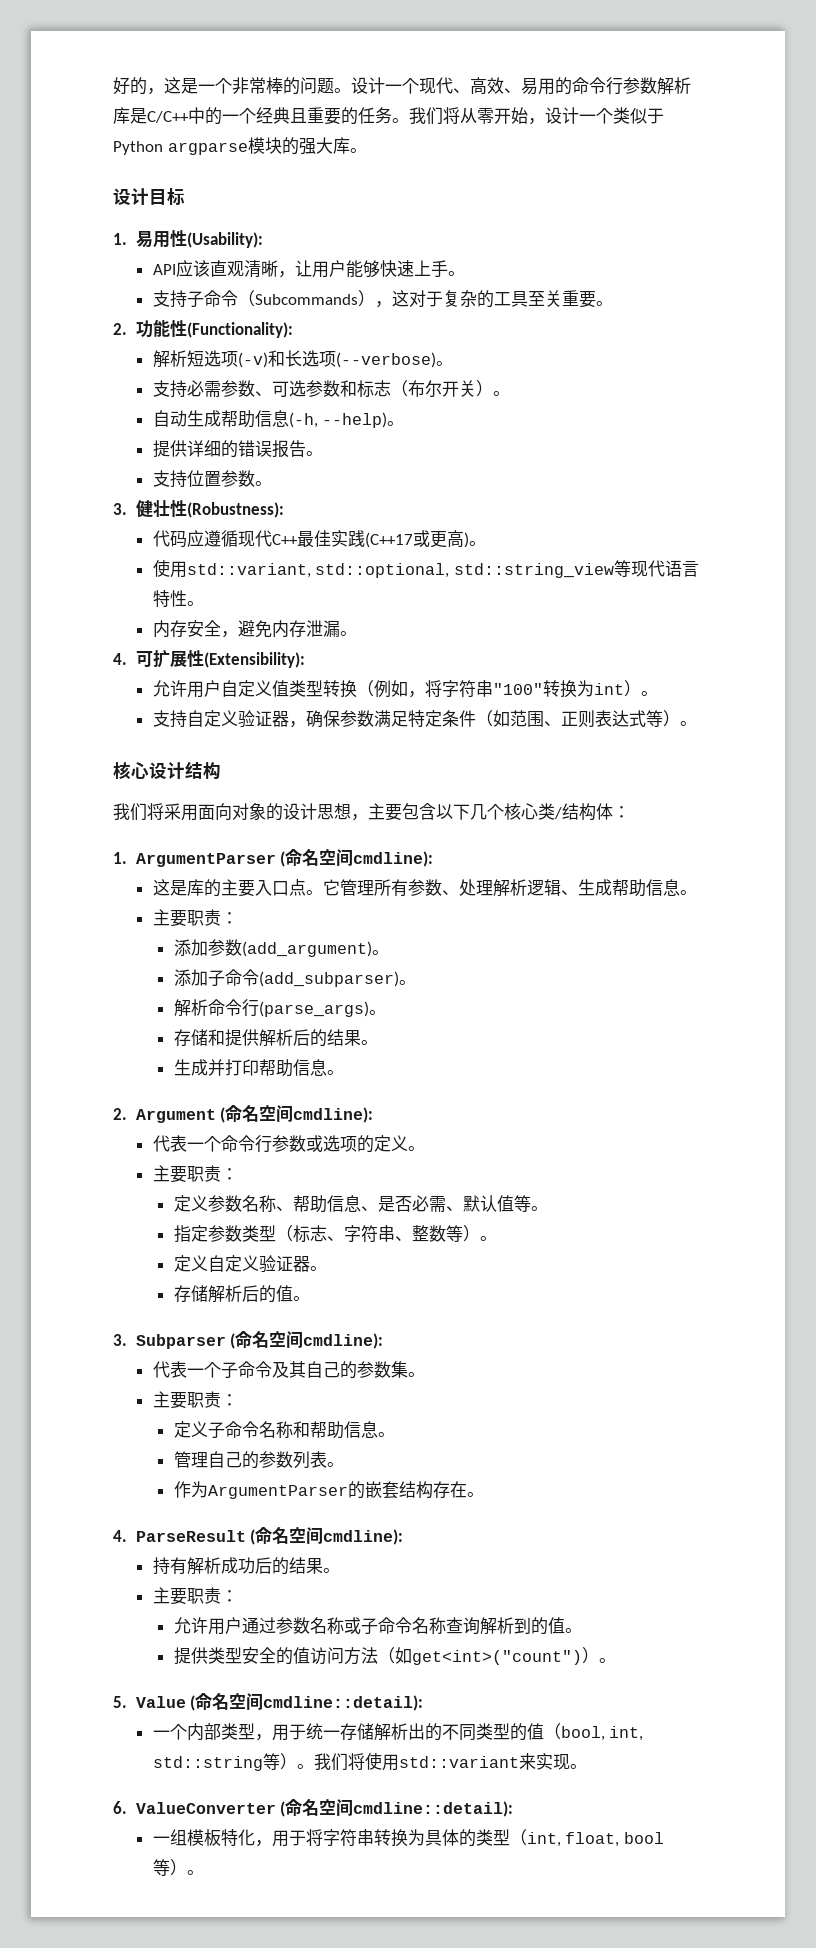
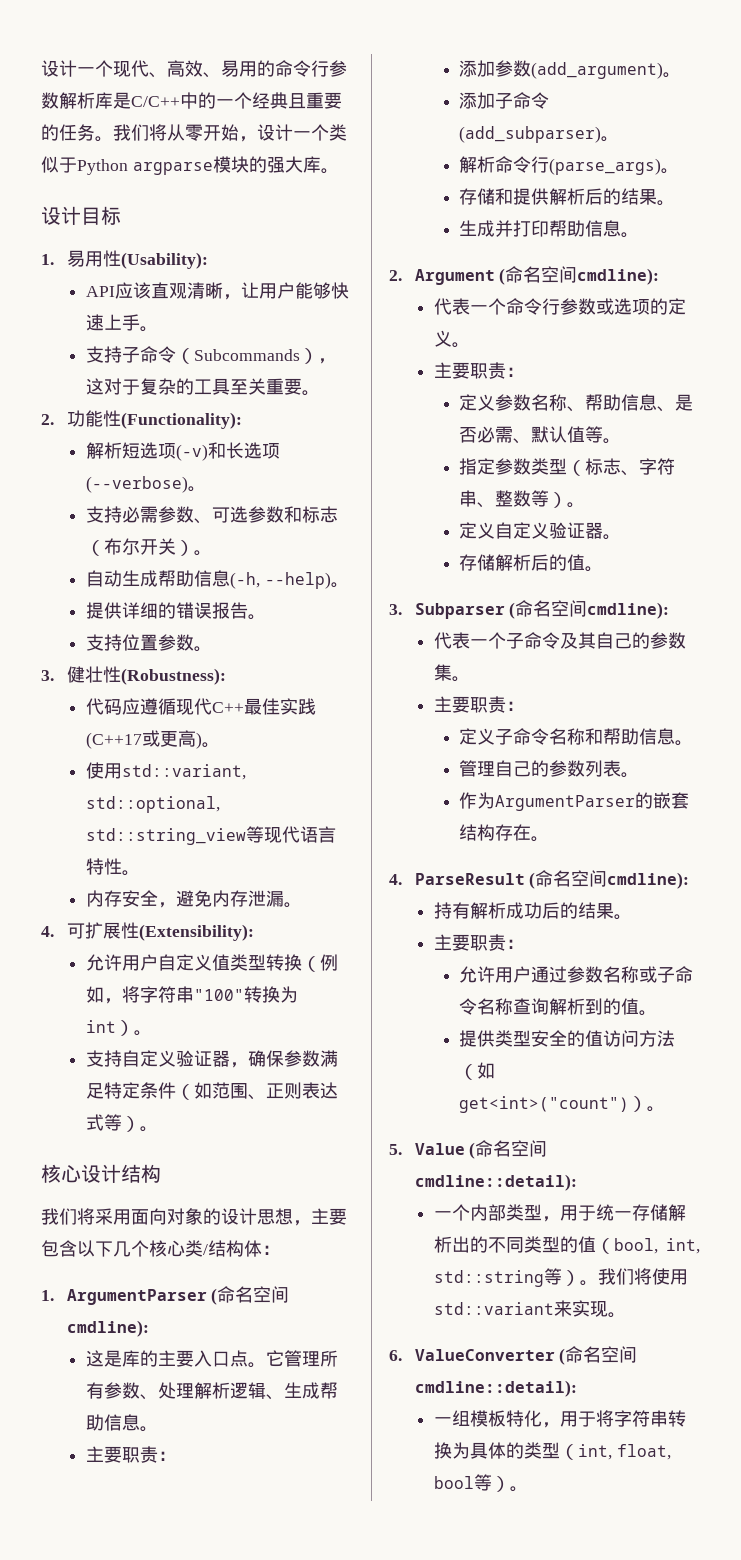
- 好的，这是一个非常棒的问题。

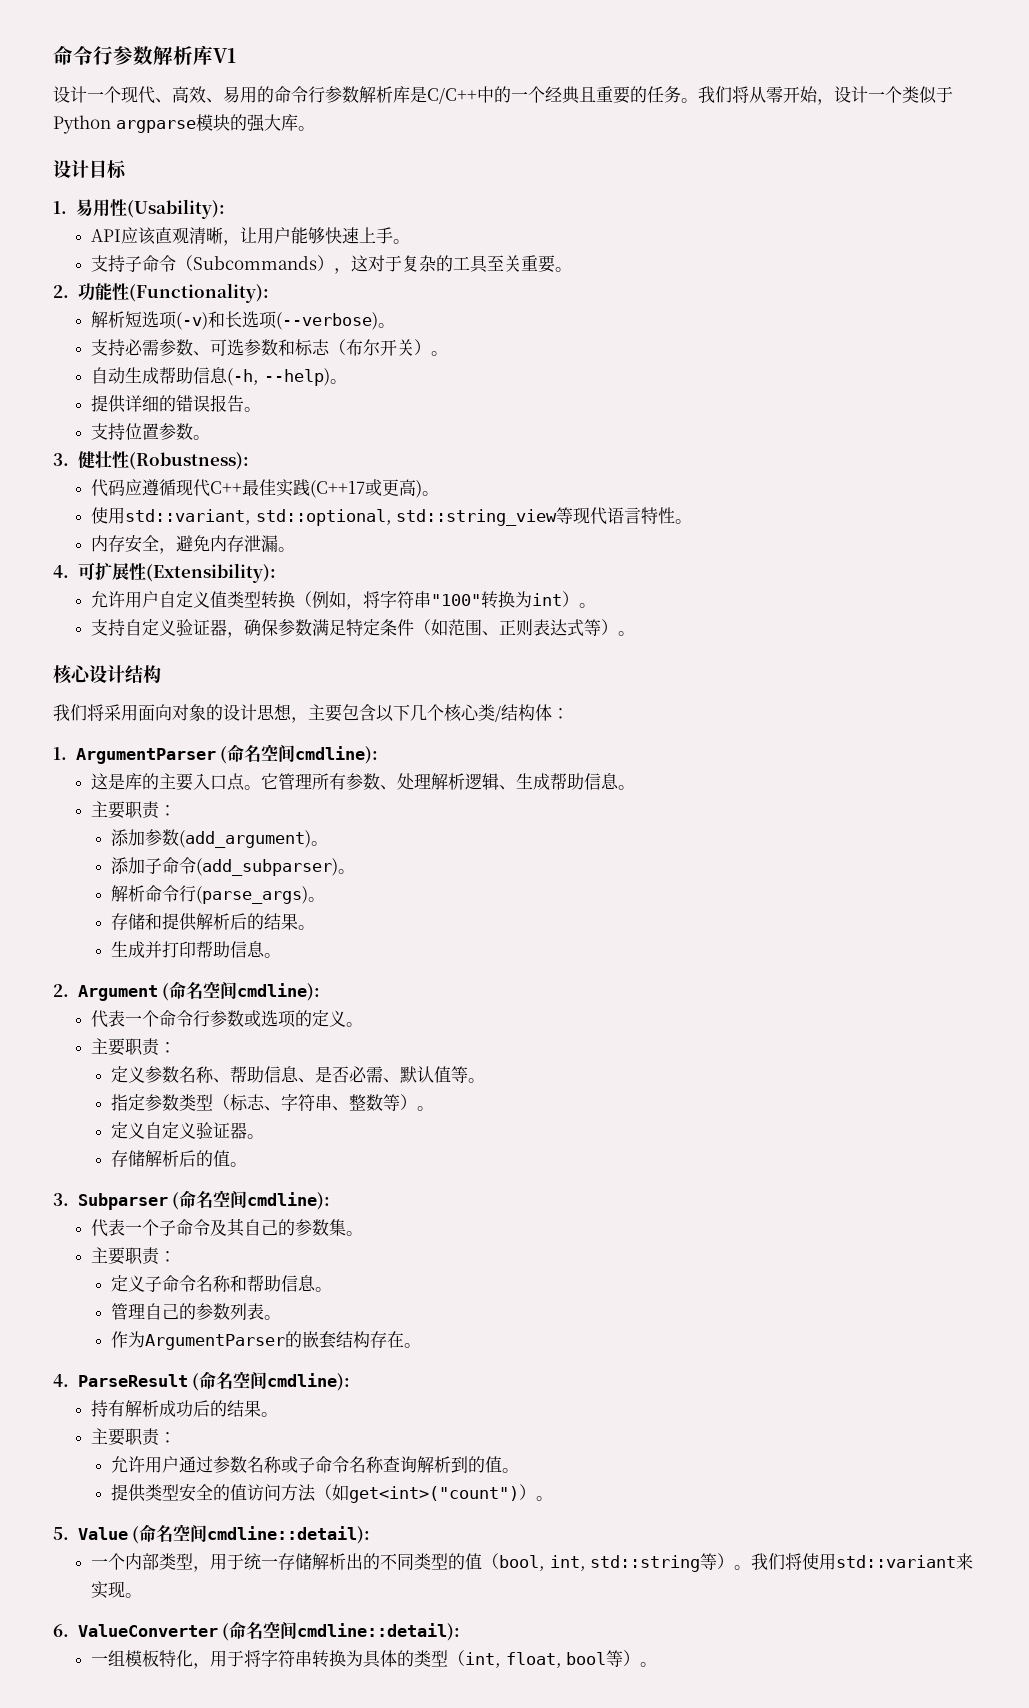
+ 命令行参数解析库V1

